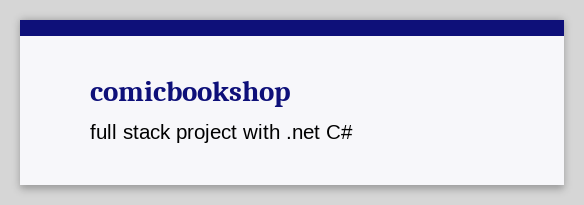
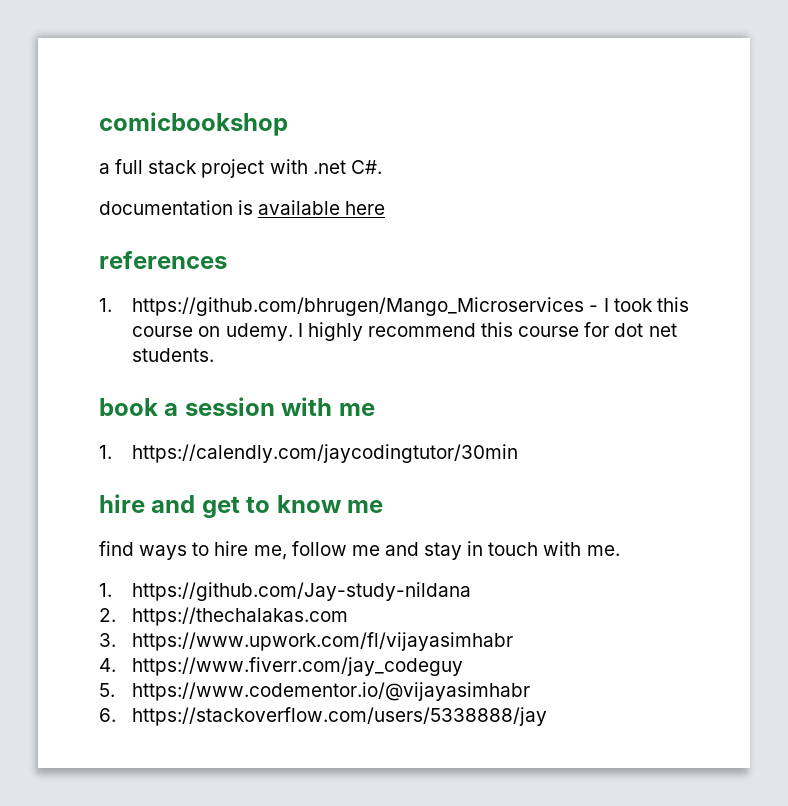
- full stack project with .net C#
+ a full stack project with .net C#.
+ documentation is available here
+ references
+ 1. https://github.com/bhrugen/Mango_Microservices - I took this course on udemy. I highly recommend this course for dot net students.
+ book a session with me
+ 1. https://calendly.com/jaycodingtutor/30min
+ hire and get to know me
+ find ways to hire me, follow me and stay in touch with me.
+ 1. https://github.com/Jay-study-nildana
+ 2. https://thechalakas.com
+ 3. https://www.upwork.com/fl/vijayasimhabr
+ 4. https://www.fiverr.com/jay_codeguy
+ 5. https://www.codementor.io/@vijayasimhabr
+ 6. https://stackoverflow.com/users/5338888/jay

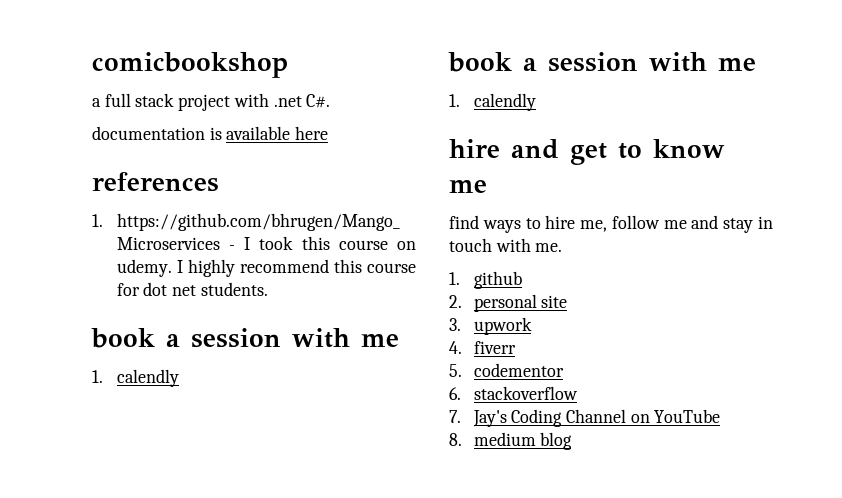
  I highly recommend this course for dot net students.
  book a session with me
- 1. https://calendly.com/jaycodingtutor/30min
+ 1. calendly
+ book a session with me
+ 1. calendly
- 1. https://github.com/Jay-study-nildana
+ 1. github
- 2. https://thechalakas.com
+ 2. personal site
- 3. https://www.upwork.com/fl/vijayasimhabr
+ 3. upwork
- 4. https://www.fiverr.com/jay_codeguy
+ 4. fiverr
- 5. https://www.codementor.io/@vijayasimhabr
+ 5. codementor
- 6. https://stackoverflow.com/users/5338888/jay
+ 6. stackoverflow
+ 7. Jay's Coding Channel on YouTube
+ 8. medium blog

